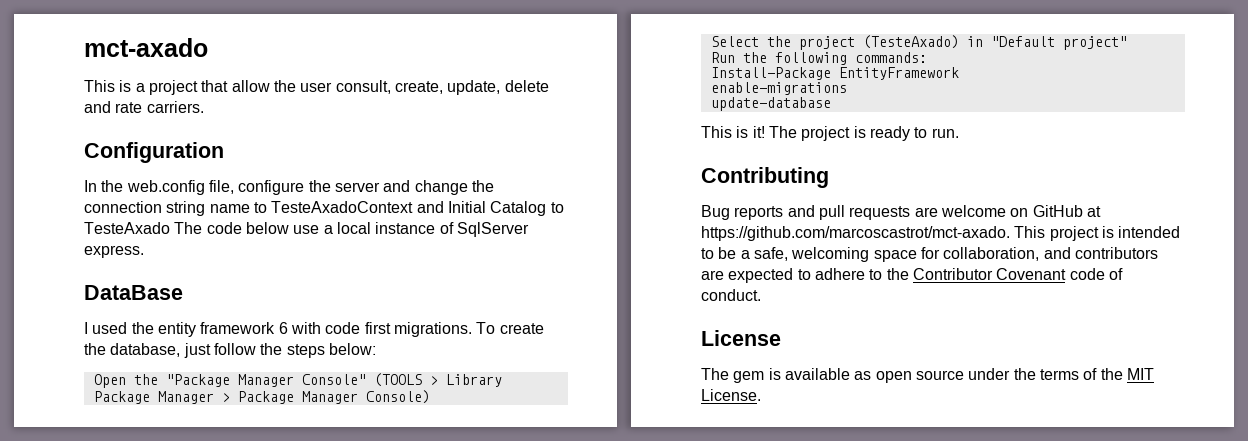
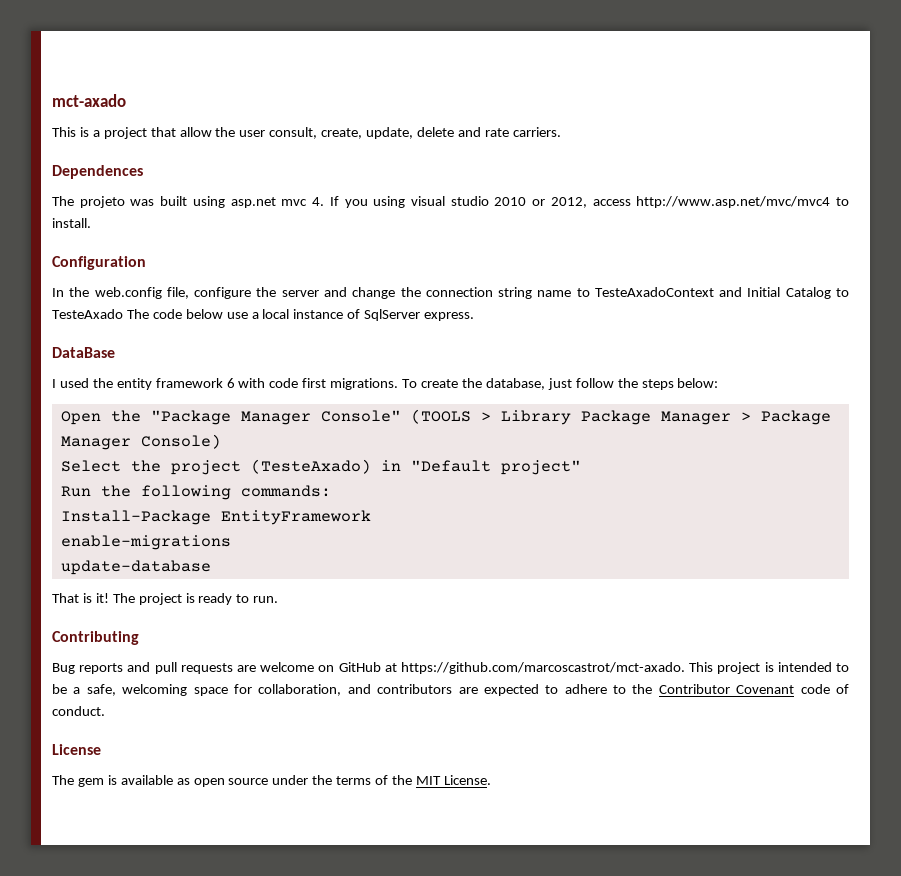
+ Dependences
+ The projeto was built using asp.net mvc 4. If you using visual studio 2010 or 2012, access http://www.asp.net/mvc/mvc4 to install.
- This is it!
+ That is it!

